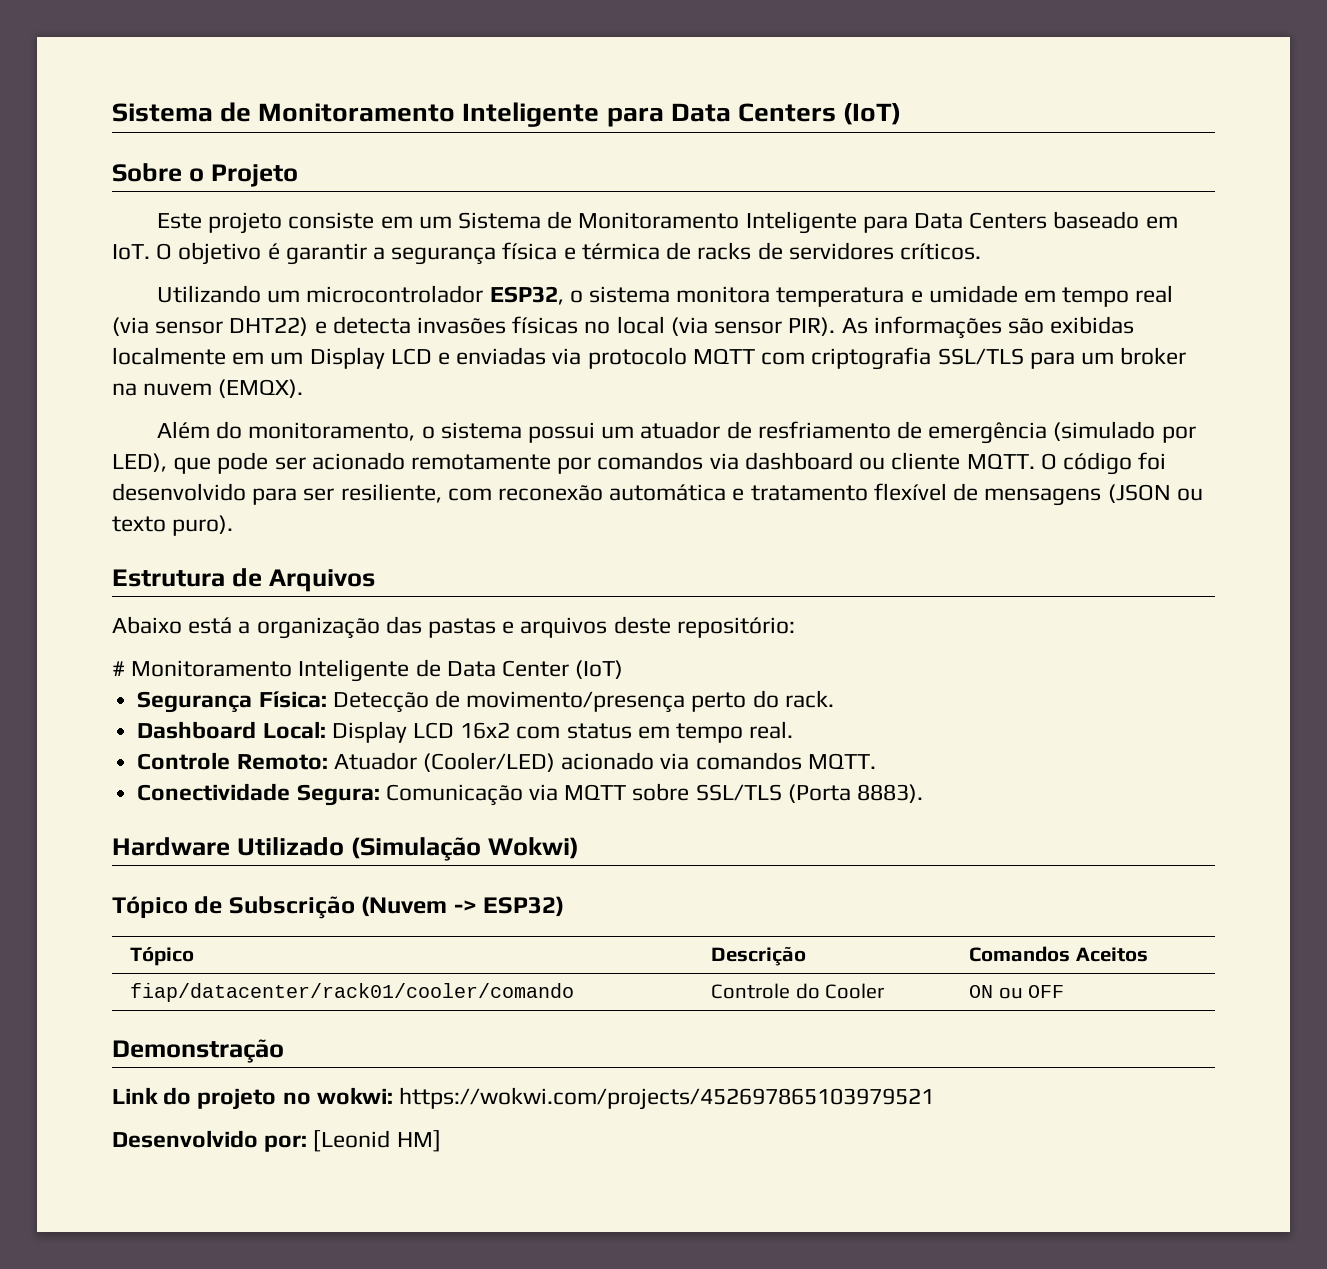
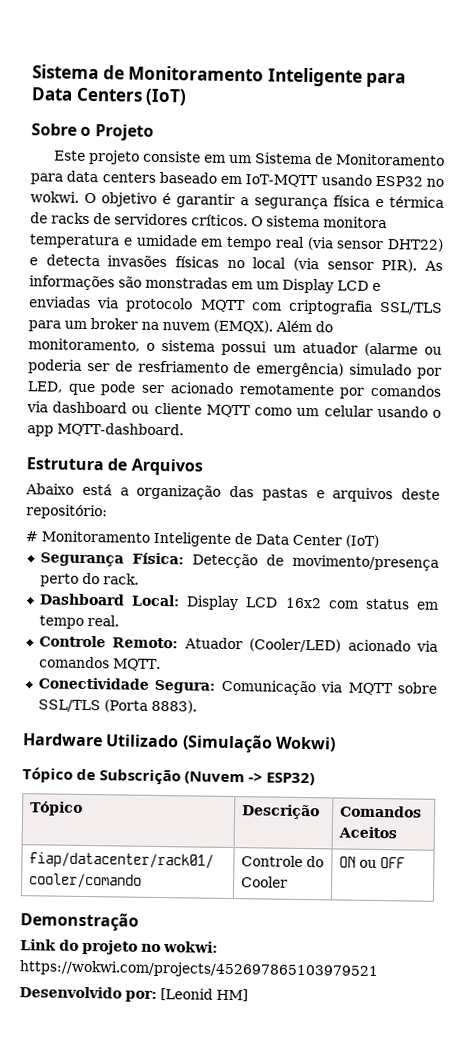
- Este projeto consiste em um Sistema de Monitoramento Inteligente para Data Centers baseado em IoT. O objetivo é garantir a segurança física e térmica de racks de servidores críticos.
- Utilizando um microcontrolador ESP32, o sistema monitora temperatura e umidade em tempo real (via sensor DHT22) e detecta invasões físicas no local (via sensor PIR).
+ Este projeto consiste em um Sistema de Monitoramento para data centers baseado em IoT-MQTT usando ESP32 no wokwi. O objetivo é garantir a segurança física e térmica de racks de servidores críticos. O sistema monitora temperatura e umidade em tempo real (via sensor DHT22) e detecta invasões físicas no local (via sensor PIR).
- As informações são exibidas localmente em um Display LCD e enviadas via protocolo MQTT com criptografia SSL/TLS para um broker na nuvem (EMQX).
- Além do monitoramento, o sistema possui um atuador de resfriamento de emergência (simulado por LED), que pode ser acionado remotamente por comandos via dashboard ou cliente MQTT. O código foi desenvolvido para ser resiliente, com reconexão automática e tratamento flexível de mensagens (JSON ou texto puro).
+ As informações são monstradas em um Display LCD e enviadas via protocolo MQTT com criptografia SSL/TLS para um broker na nuvem (EMQX). Além do monitoramento, o sistema possui um atuador (alarme ou poderia ser de resfriamento de emergência) simulado por LED, que pode ser acionado remotamente por comandos via dashboard ou cliente MQTT como um celular usando o app MQTT-dashboard.

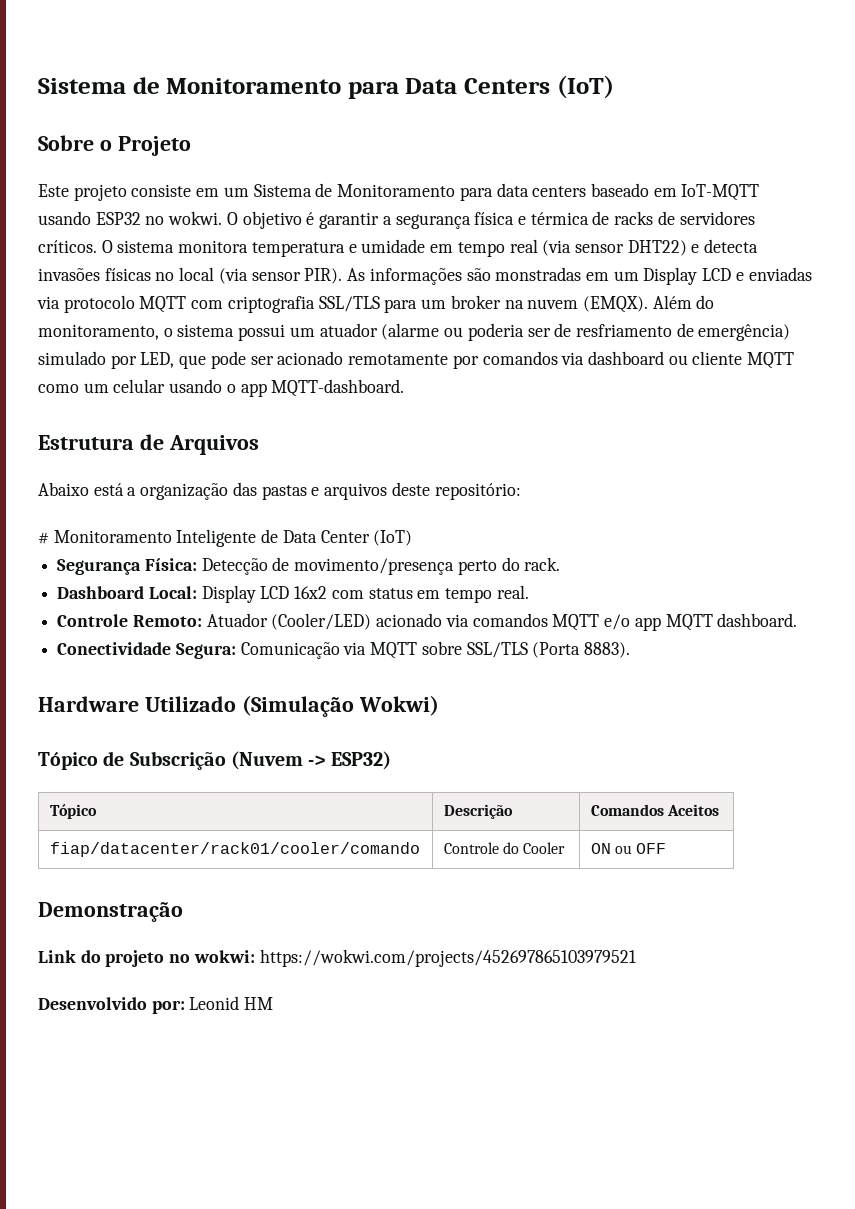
- Sistema de Monitoramento Inteligente para Data Centers (IoT)
+ Sistema de Monitoramento para Data Centers (IoT)
- Controle Remoto: Atuador (Cooler/LED) acionado via comandos MQTT.
+ Controle Remoto: Atuador (Cooler/LED) acionado via comandos MQTT e/o app MQTT dashboard.
- Desenvolvido por: [Leonid HM]
+ Desenvolvido por: Leonid HM

